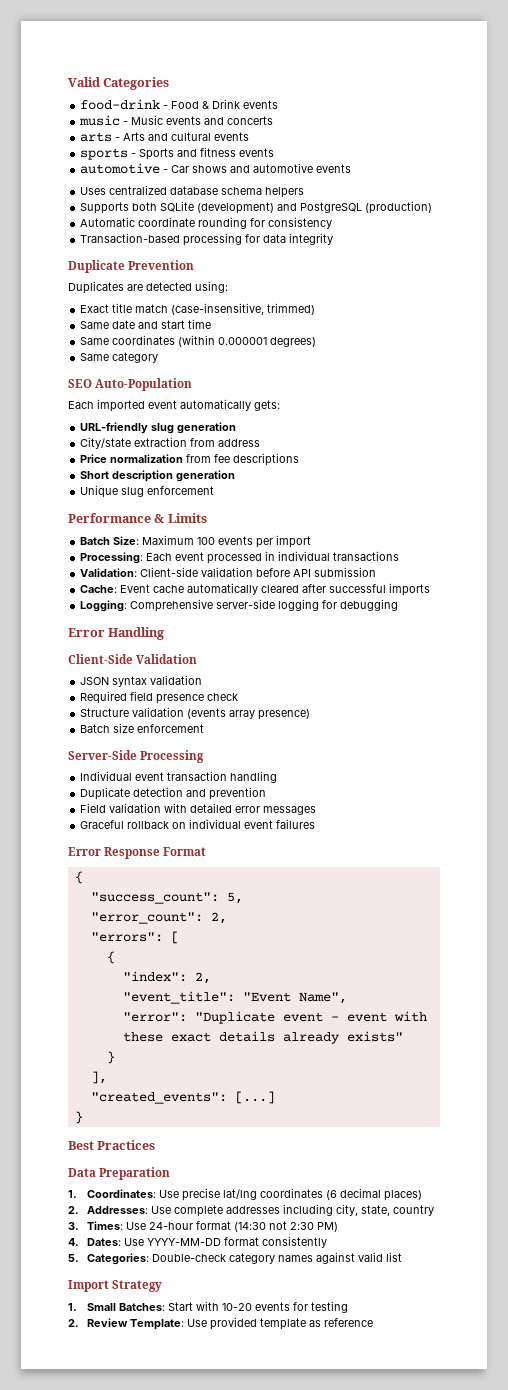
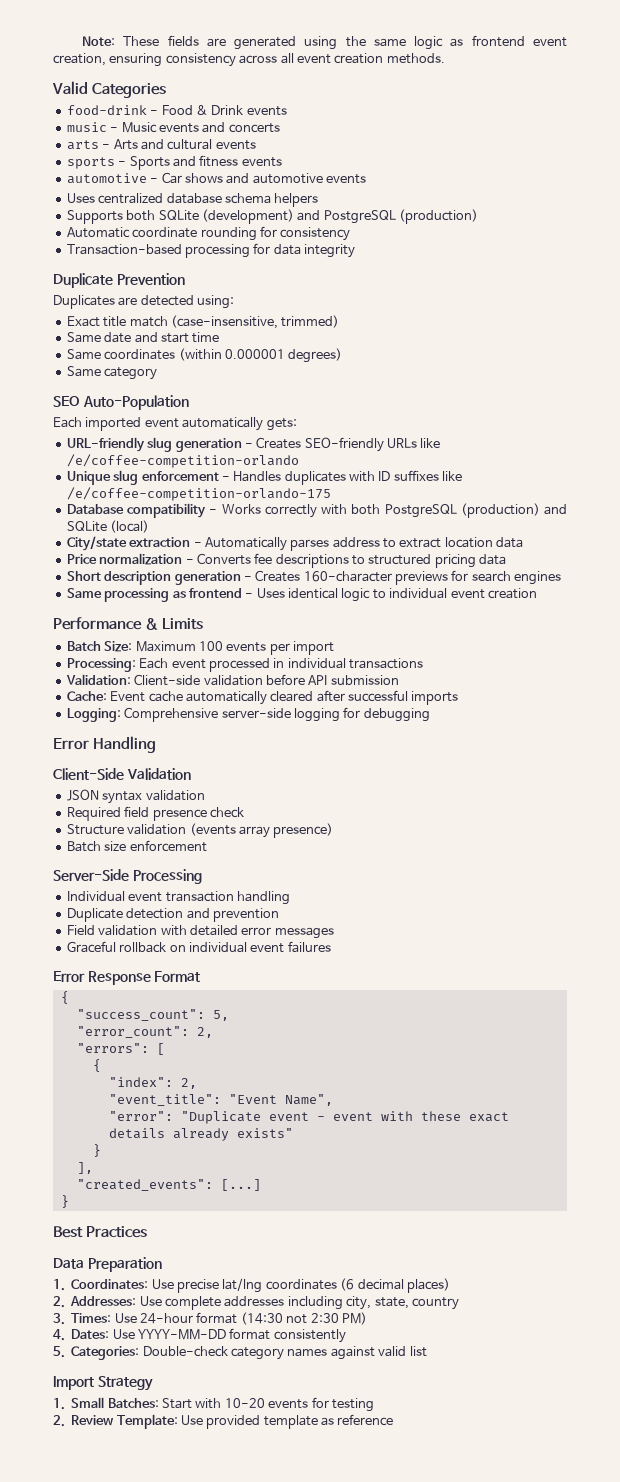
+ Note: These fields are generated using the same logic as frontend event creation, ensuring consistency across all event creation methods.
- URL-friendly slug generation
- City/state extraction from address
+ URL-friendly slug generation - Creates SEO-friendly URLs like /e/coffee-competition-orlando
+ Unique slug enforcement - Handles duplicates with ID suffixes like /e/coffee-competition-orlando-175
+ Database compatibility - Works correctly with both PostgreSQL (production) and SQLite (local)
+ City/state extraction - Automatically parses address to extract location data
- Price normalization from fee descriptions
+ Price normalization - Converts fee descriptions to structured pricing data
- Short description generation
- Unique slug enforcement
+ Short description generation - Creates 160-character previews for search engines
+ Same processing as frontend - Uses identical logic to individual event creation

